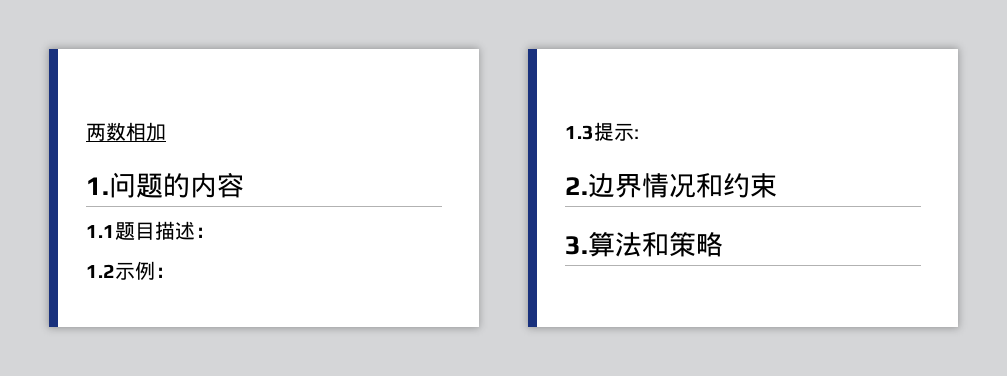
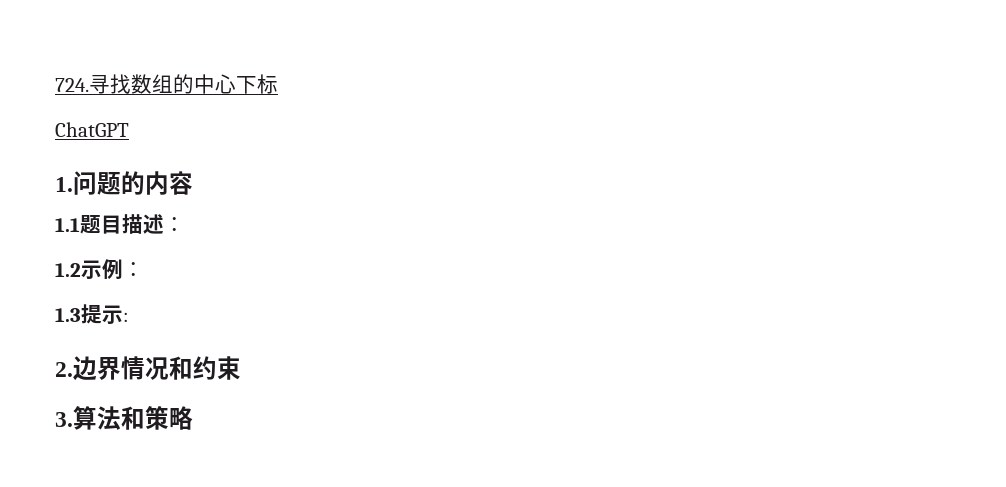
- 两数相加
+ 724.寻找数组的中心下标
+ ChatGPT

